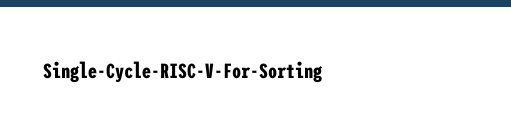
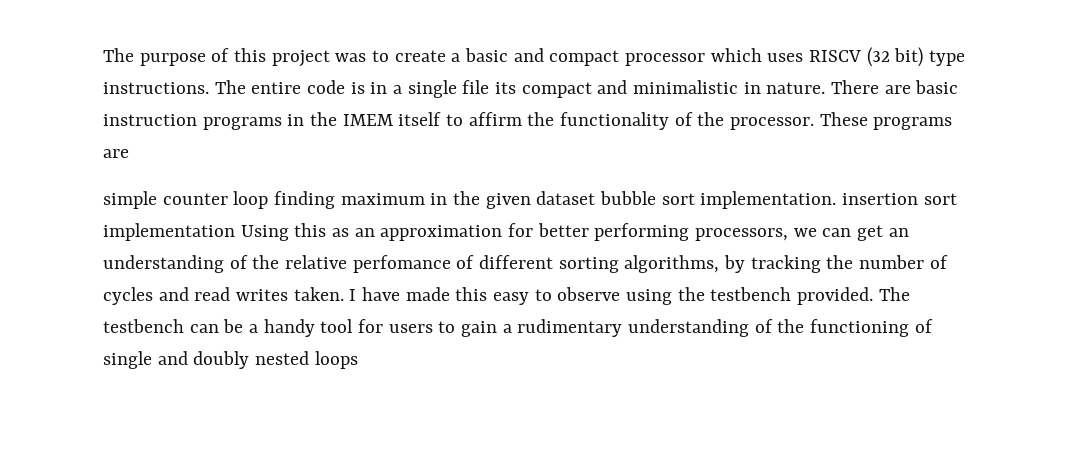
- Single-Cycle-RISC-V-For-Sorting
+ The purpose of this project was to create a basic and compact processor which uses RISCV (32 bit) type instructions. The entire code is in a single file its compact and minimalistic in nature. There are basic instruction programs in the IMEM itself to affirm the functionality of the processor. These programs are
+ simple counter loop finding maximum in the given dataset bubble sort implementation. insertion sort implementation Using this as an approximation for better performing processors, we can get an understanding of the relative perfomance of different sorting algorithms, by tracking the number of cycles and read writes taken. I have made this easy to observe using the testbench provided. The testbench can be a handy tool for users to gain a rudimentary understanding of the functioning of single and doubly nested loops

